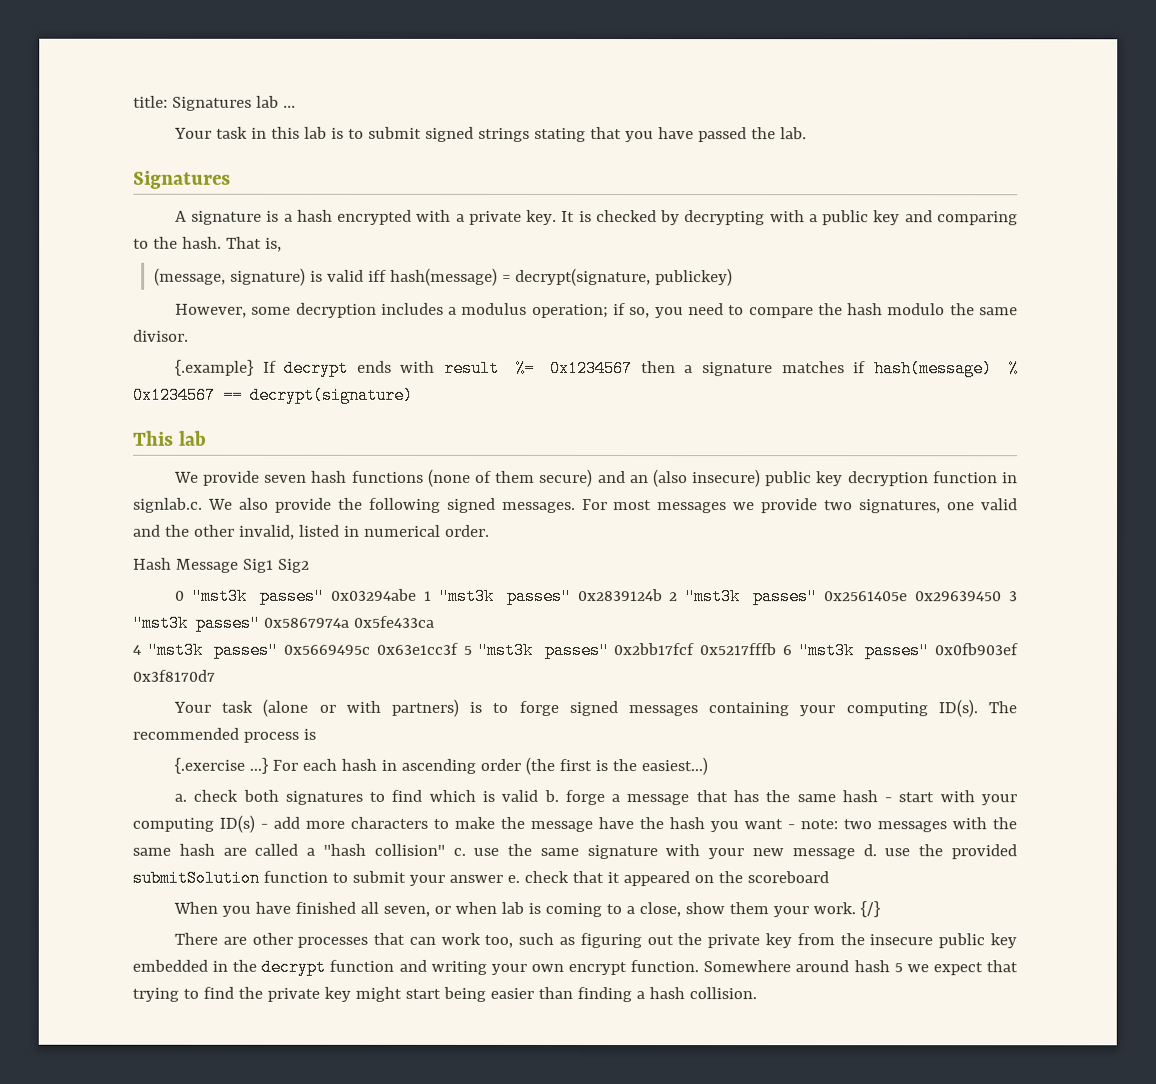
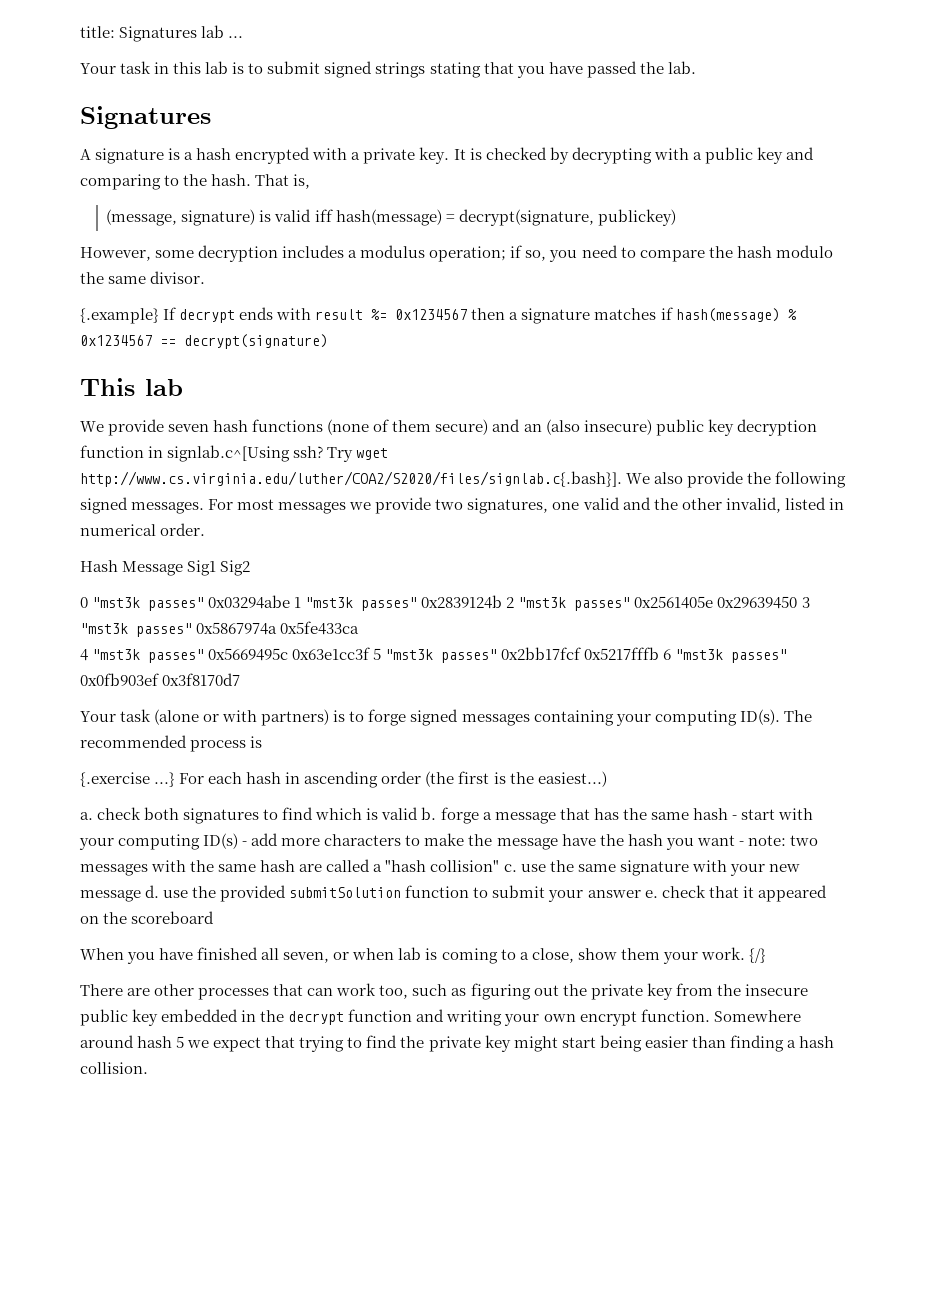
- We provide seven hash functions (none of them secure) and an (also insecure) public key decryption function in signlab.c. We also provide the following signed messages.
+ We provide seven hash functions (none of them secure) and an (also insecure) public key decryption function in signlab.c^[Using ssh? Try wget http://www.cs.virginia.edu/luther/COA2/S2020/files/signlab.c{.bash}]. We also provide the following signed messages.

